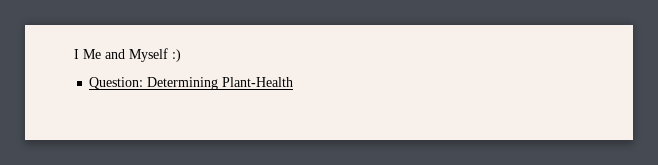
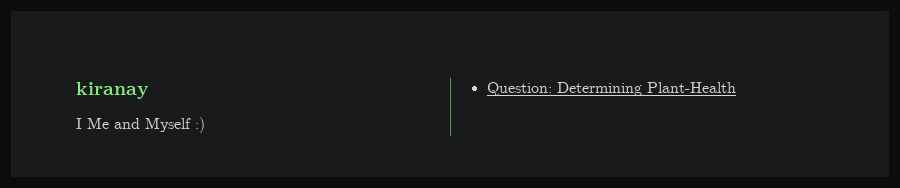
+ kiranay

